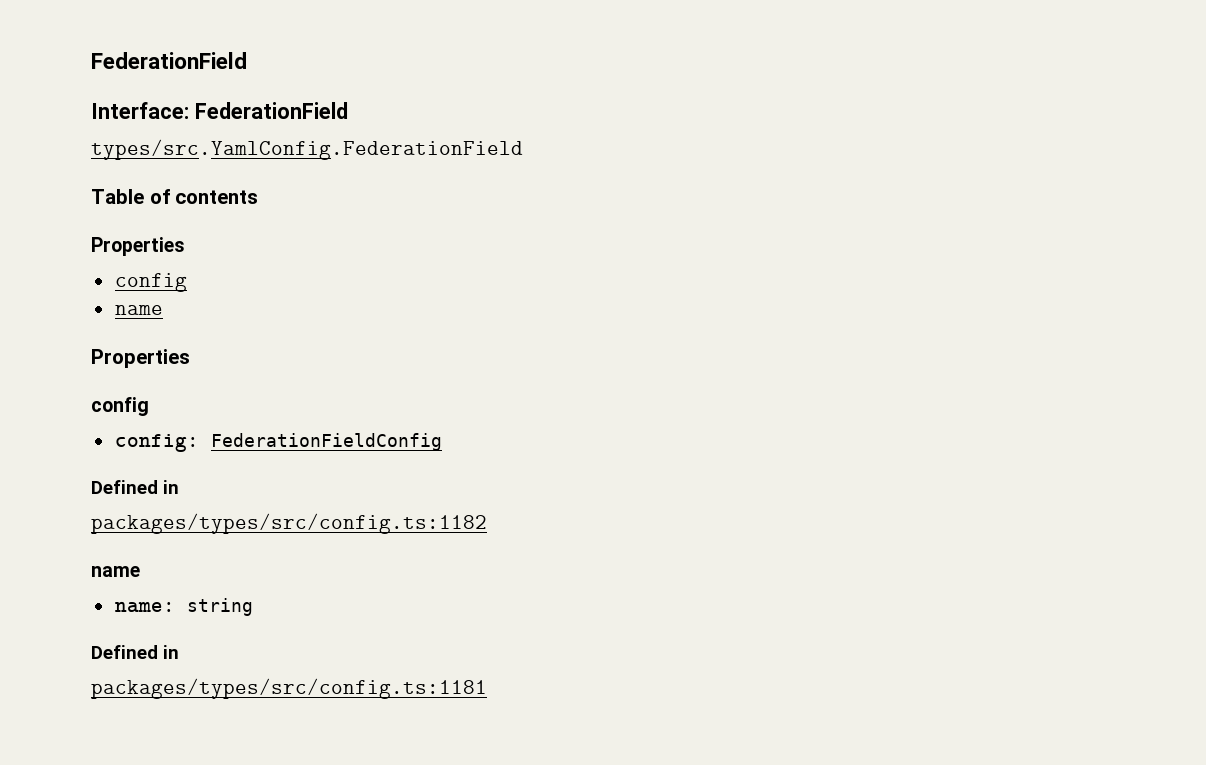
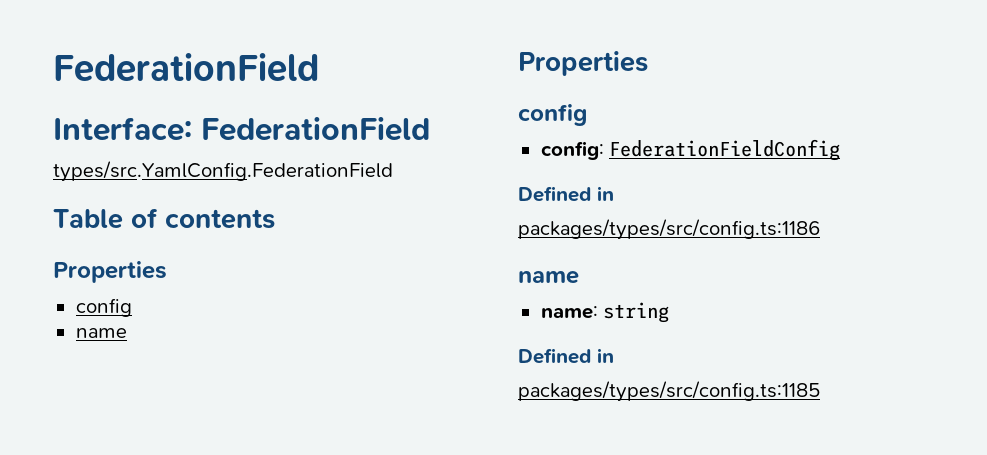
- packages/types/src/config.ts:1182
+ packages/types/src/config.ts:1186
- packages/types/src/config.ts:1181
+ packages/types/src/config.ts:1185

